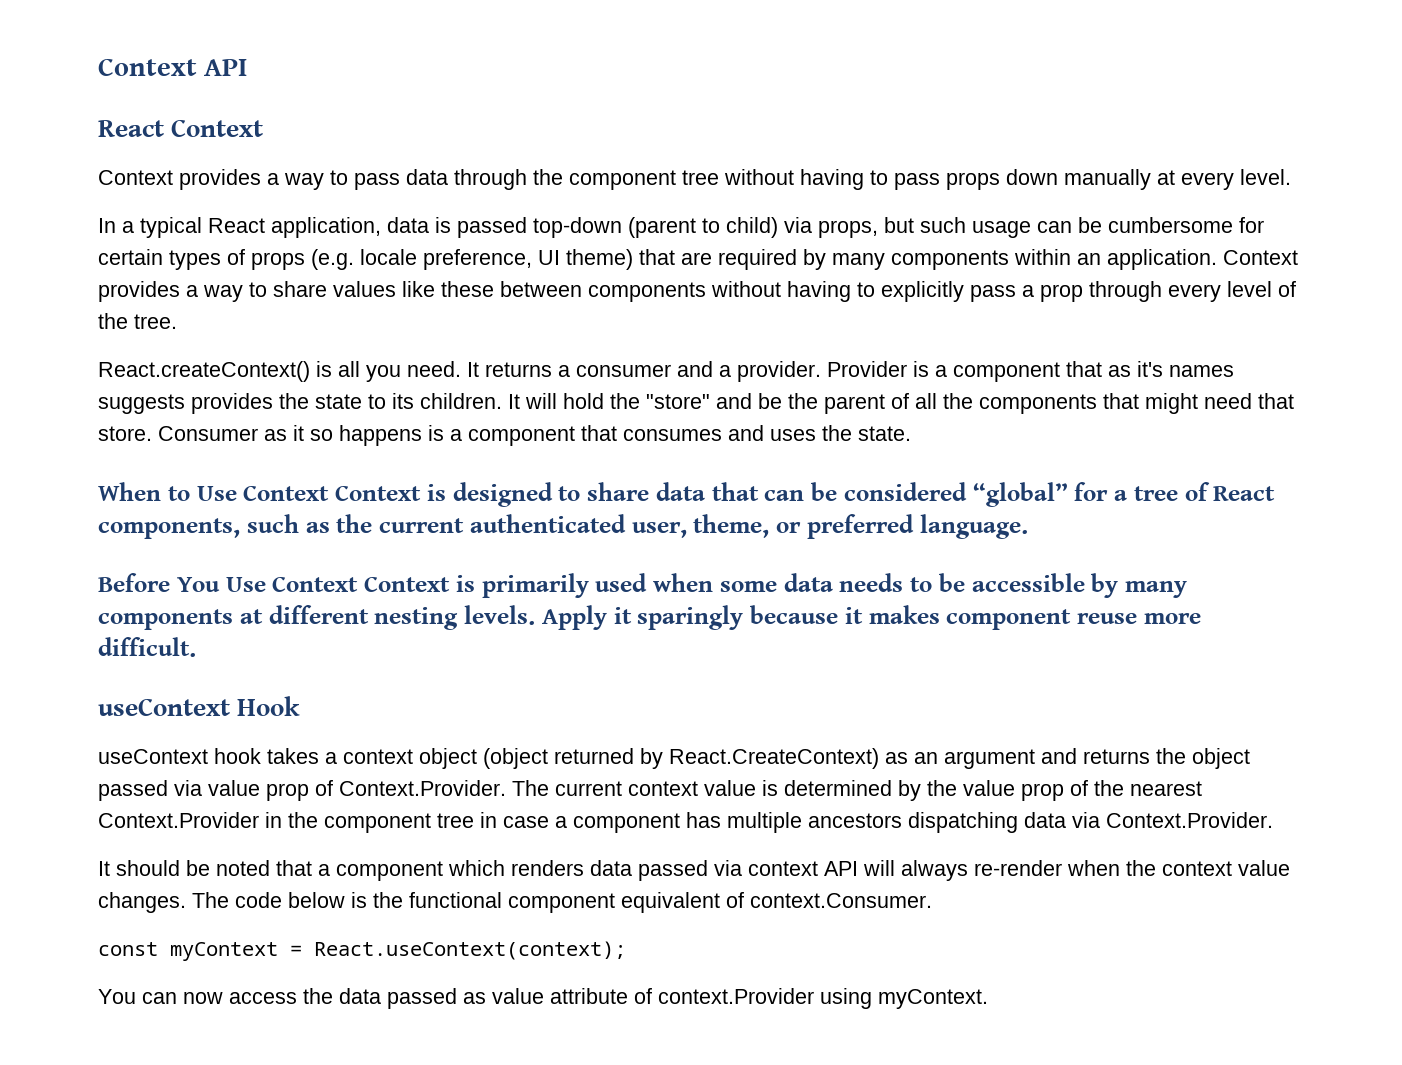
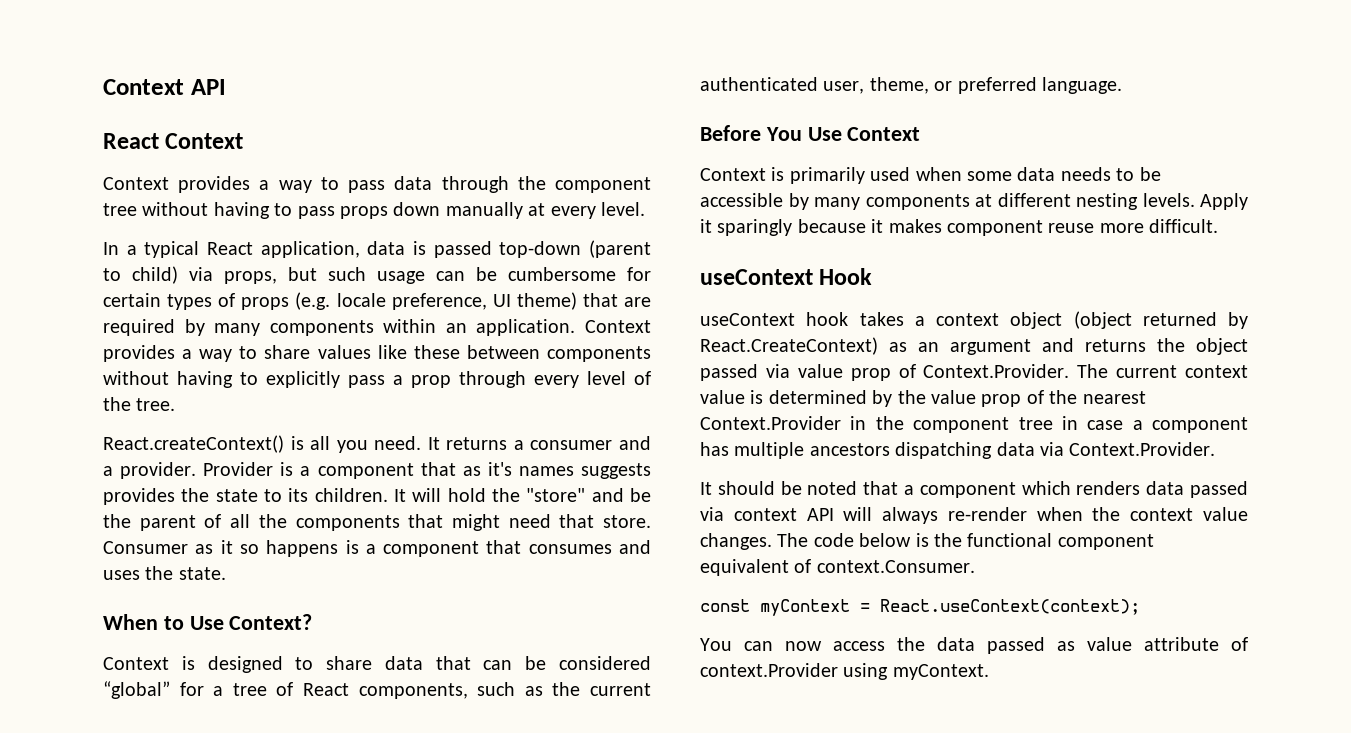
- When to Use Context Context is designed to share data that can be considered “global” for a tree of React components, such as the current authenticated user, theme, or preferred language.
+ When to Use Context?
+ Context is designed to share data that can be considered “global” for a tree of React components, such as the current authenticated user, theme, or preferred language.
- Before You Use Context Context is primarily used when some data needs to be accessible by many components at different nesting levels.
+ Before You Use Context
+ Context is primarily used when some data needs to be accessible by many components at different nesting levels.

